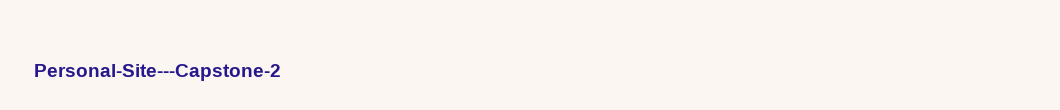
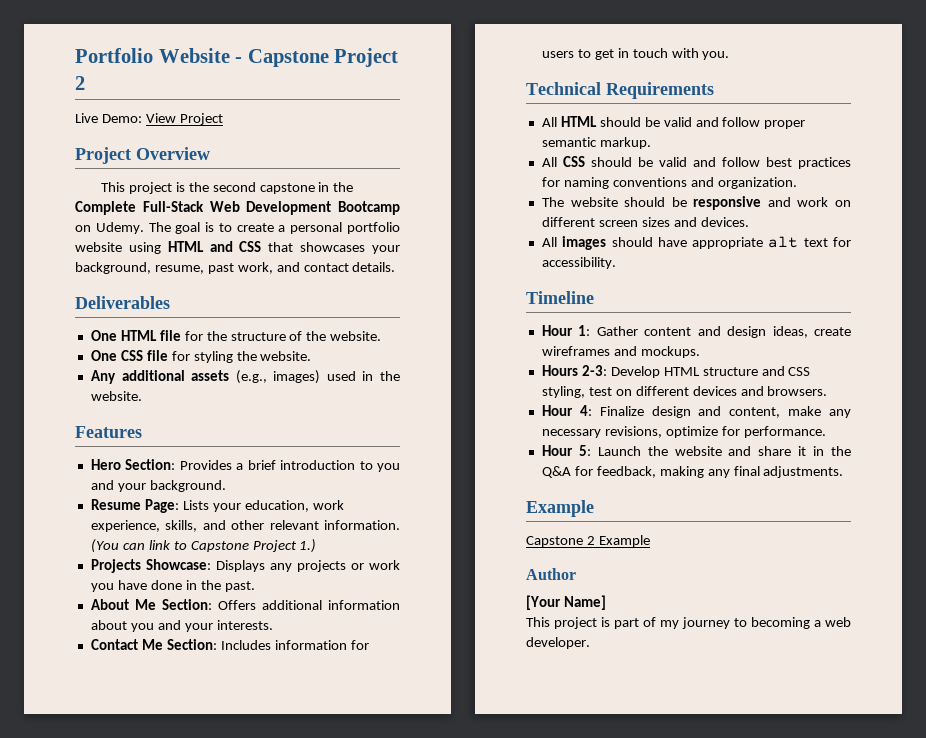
- Personal-Site---Capstone-2
+ Portfolio Website - Capstone Project 2
+ Live Demo: View Project
+ Project Overview
+ This project is the second capstone in the Complete Full-Stack Web Development Bootcamp on Udemy. The goal is to create a personal portfolio website using HTML and CSS that showcases your background, resume, past work, and contact details.
+ Deliverables
+ One HTML file for the structure of the website.
+ One CSS file for styling the website.
+ Any additional assets (e.g., images) used in the website.
+ Features
+ Hero Section: Provides a brief introduction to you and your background.
+ Resume Page: Lists your education, work experience, skills, and other relevant information. (You can link to Capstone Project 1.)
+ Projects Showcase: Displays any projects or work you have done in the past.
+ About Me Section: Offers additional information about you and your interests.
+ Contact Me Section: Includes information for users to get in touch with you.
+ Technical Requirements
+ All HTML should be valid and follow proper semantic markup.
+ All CSS should be valid and follow best practices for naming conventions and organization.
+ The website should be responsive and work on different screen sizes and devices.
+ All images should have appropriate alt text for accessibility.
+ Timeline
+ Hour 1: Gather content and design ideas, create wireframes and mockups.
+ Hours 2-3: Develop HTML structure and CSS styling, test on different devices and browsers.
+ Hour 4: Finalize design and content, make any necessary revisions, optimize for performance.
+ Hour 5: Launch the website and share it in the Q&A for feedback, making any final adjustments.
+ Example
+ Capstone 2 Example
+ Author
+ [Your Name]
+ This project is part of my journey to becoming a web developer.

